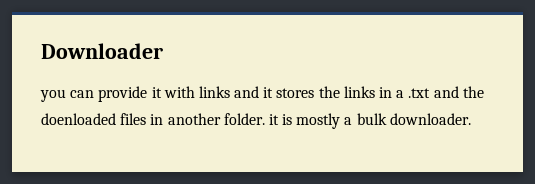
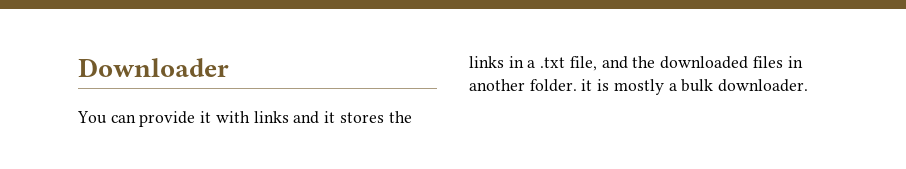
- you can provide it with links and it stores the links in a .txt and the doenloaded files in another folder. it is mostly a bulk downloader.
+ You can provide it with links and it stores the links in a .txt file, and the downloaded files in another folder. it is mostly a bulk downloader.

